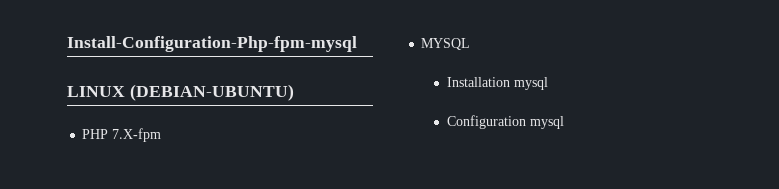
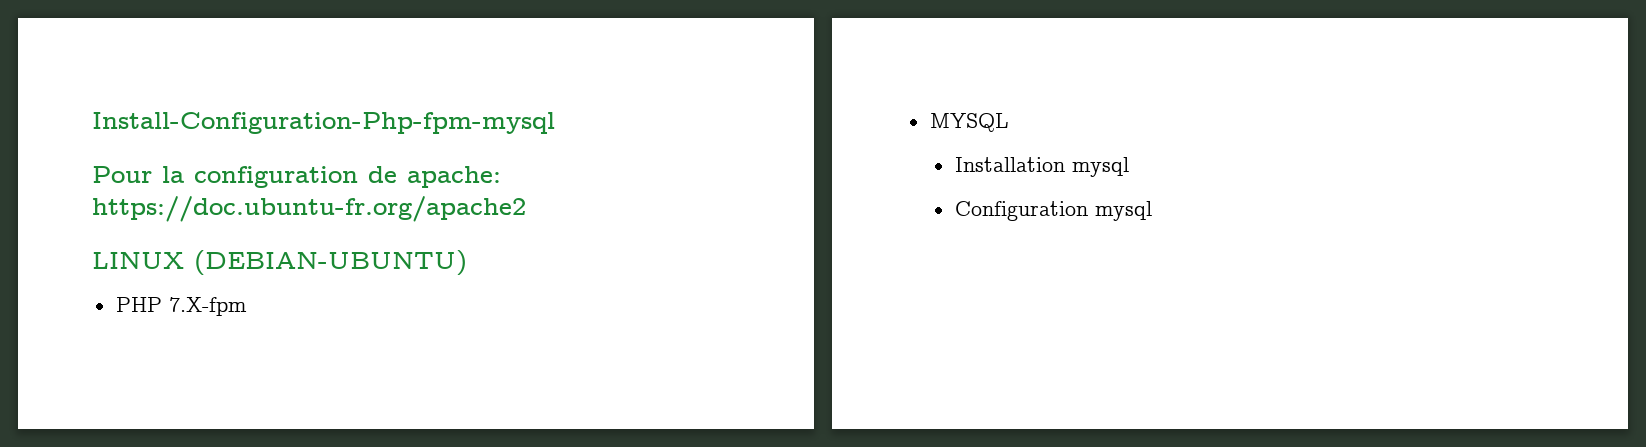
+ Pour la configuration de apache: https://doc.ubuntu-fr.org/apache2

